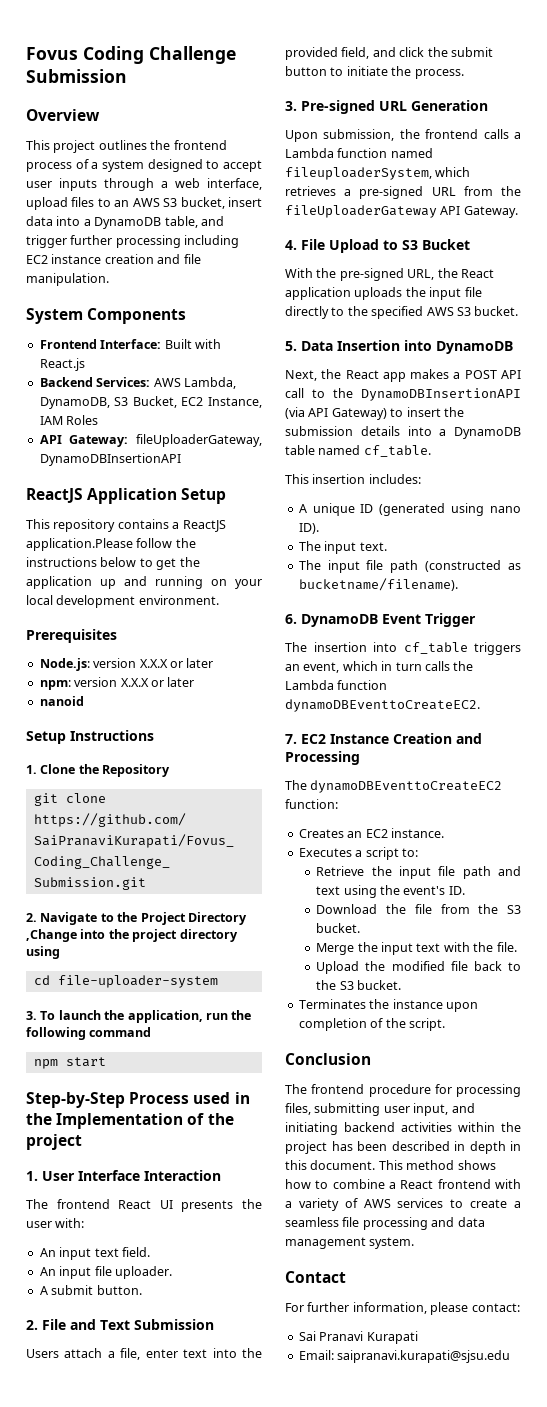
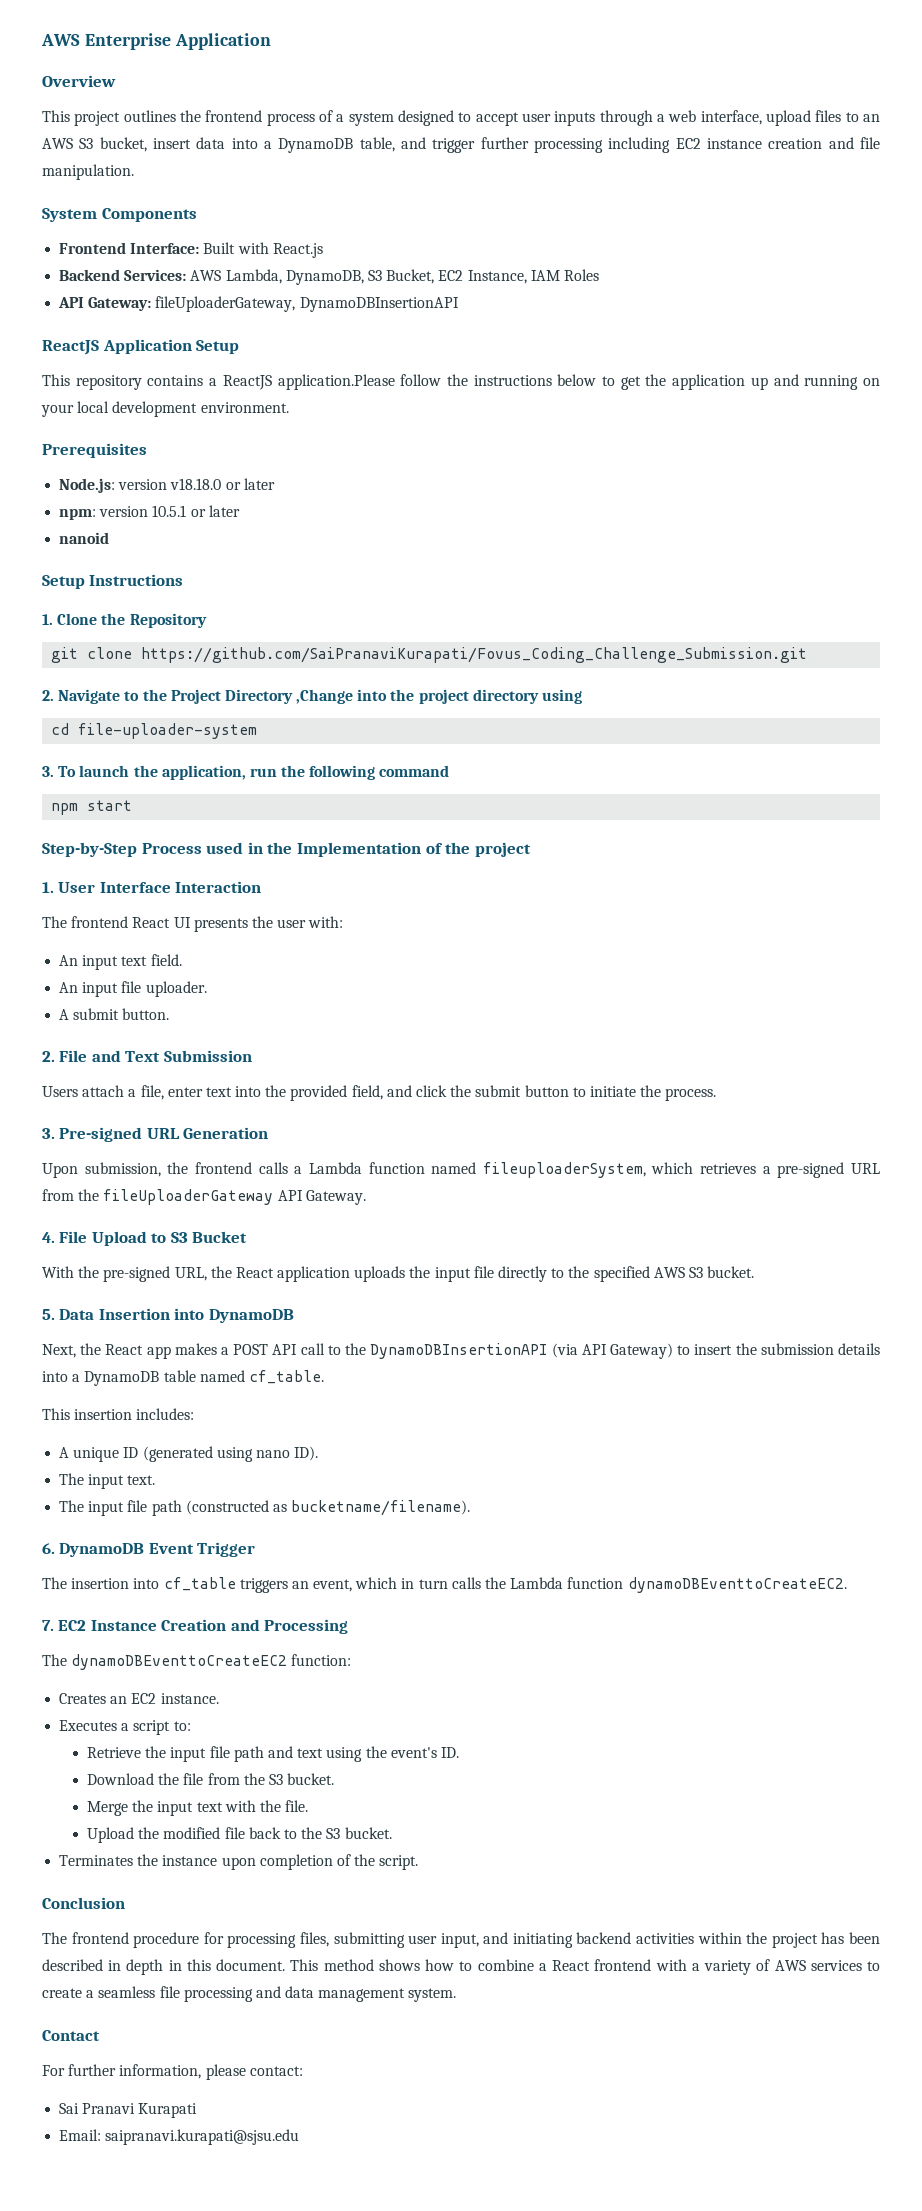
- Fovus Coding Challenge Submission
+ AWS Enterprise Application
- Node.js: version X.X.X or later
+ Node.js: version v18.18.0 or later
- npm: version X.X.X or later
+ npm: version 10.5.1 or later

